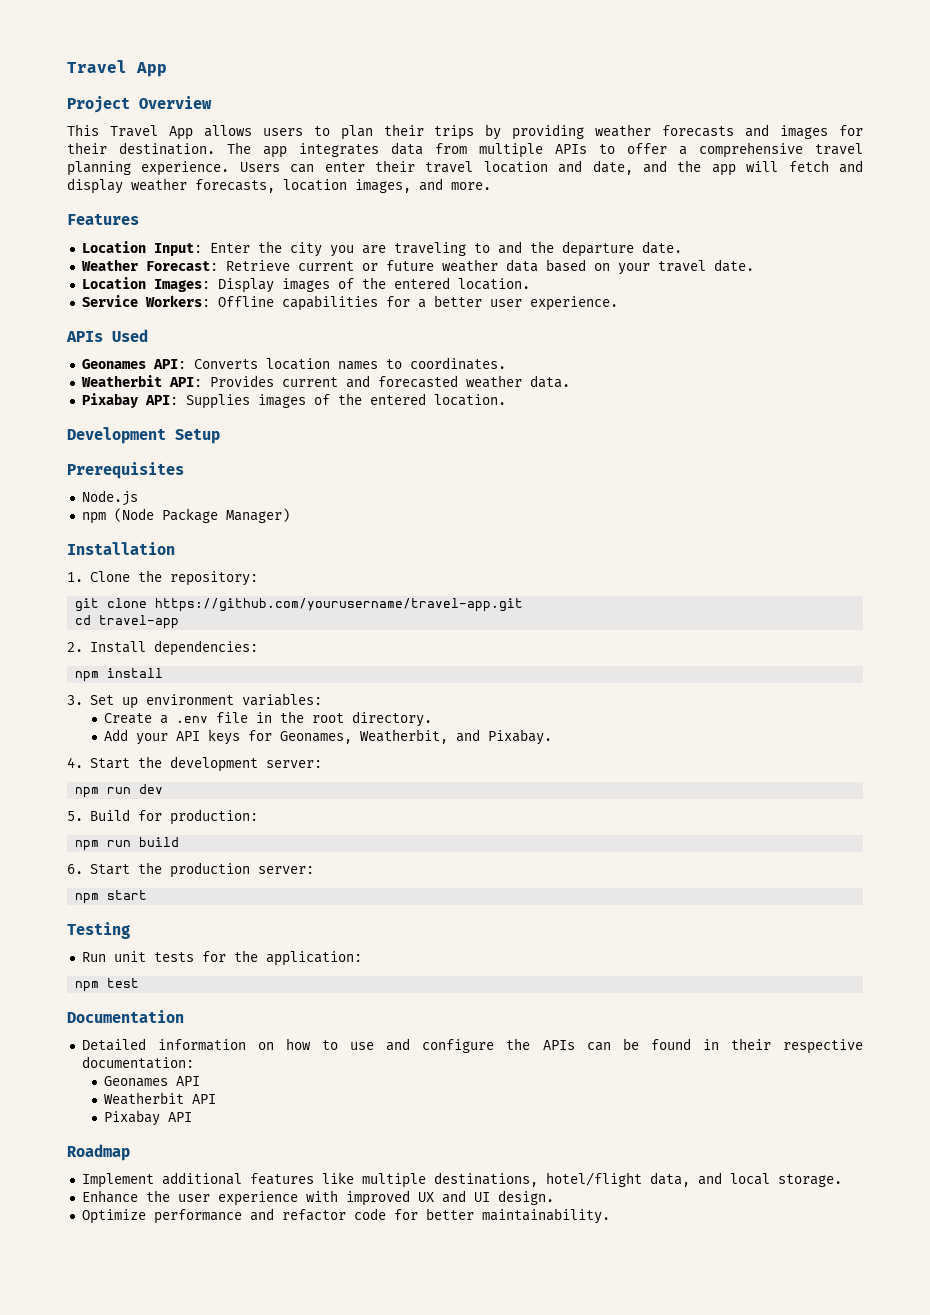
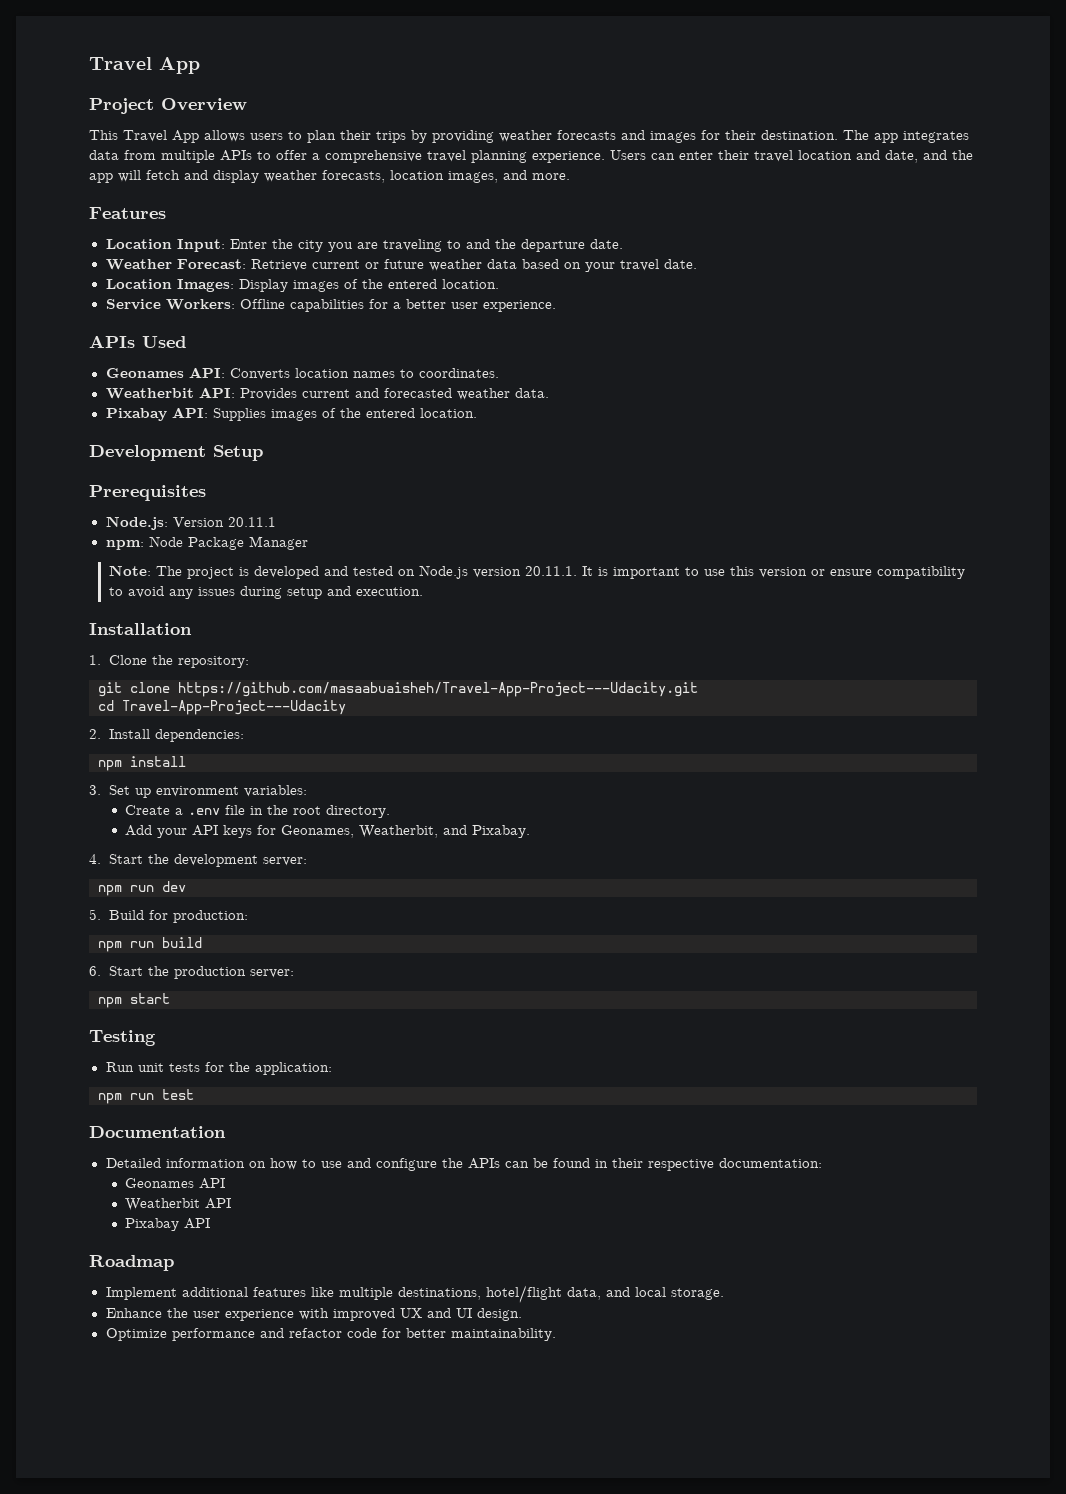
- Node.js
- npm (Node Package Manager)
+ Node.js: Version 20.11.1
+ npm: Node Package Manager
+ Note: The project is developed and tested on Node.js version 20.11.1. It is important to use this version or ensure compatibility to avoid any issues during setup and execution.
- git clone https://github.com/yourusername/travel-app.git
+ git clone https://github.com/masaabuaisheh/Travel-App-Project---Udacity.git
- cd travel-app
+ cd Travel-App-Project---Udacity
- npm test
+ npm run test

